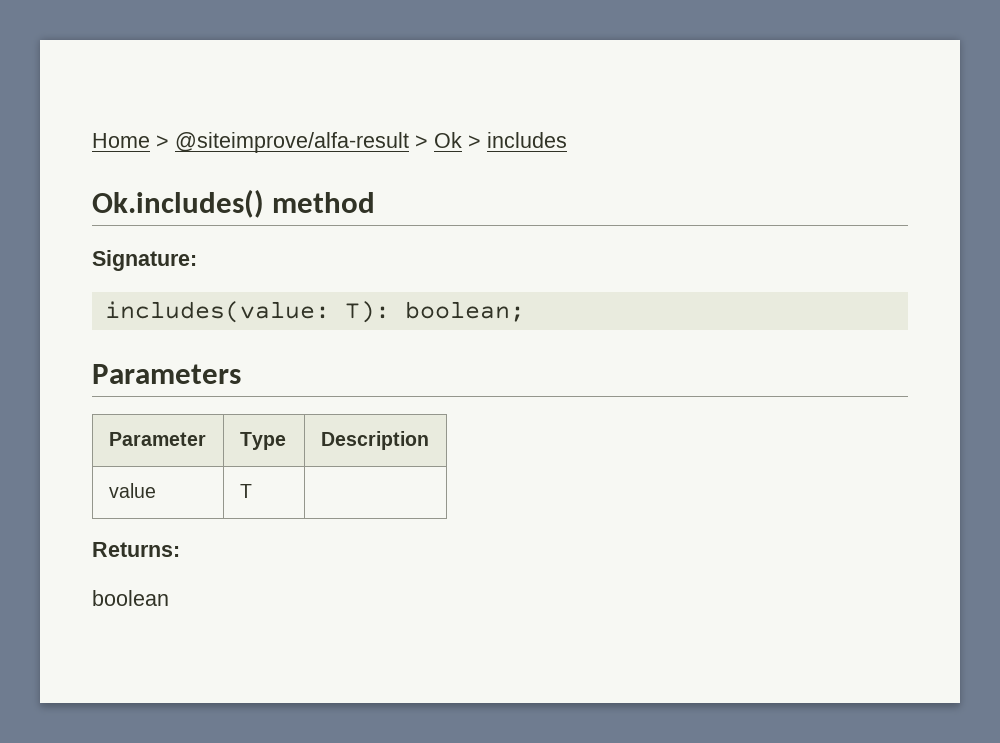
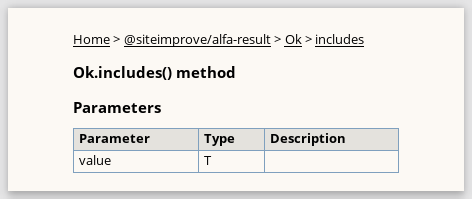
- Signature:
- includes(value: T): boolean;
- Returns:
- boolean

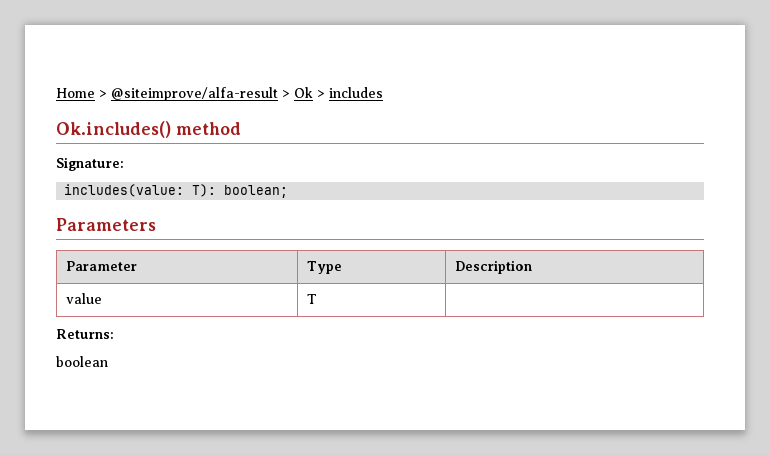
+ Signature:
+ includes(value: T): boolean;
+ Returns:
+ boolean

